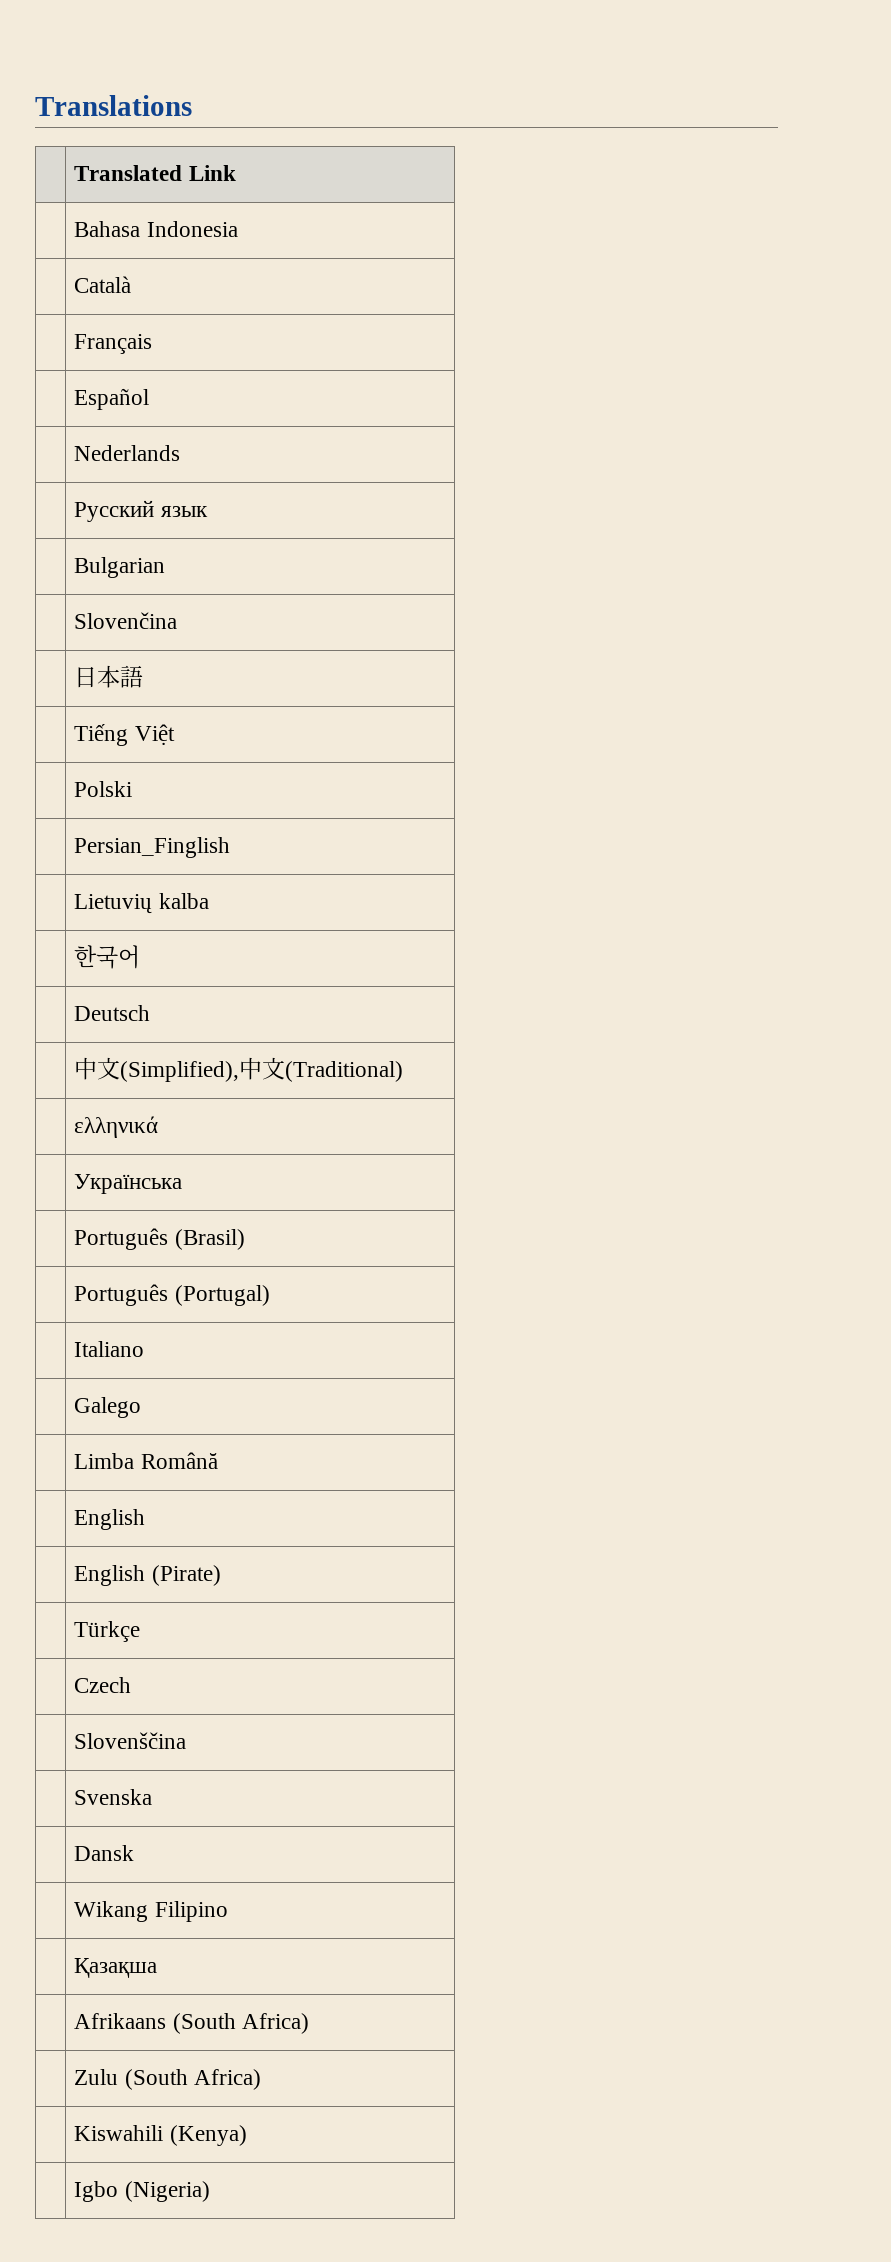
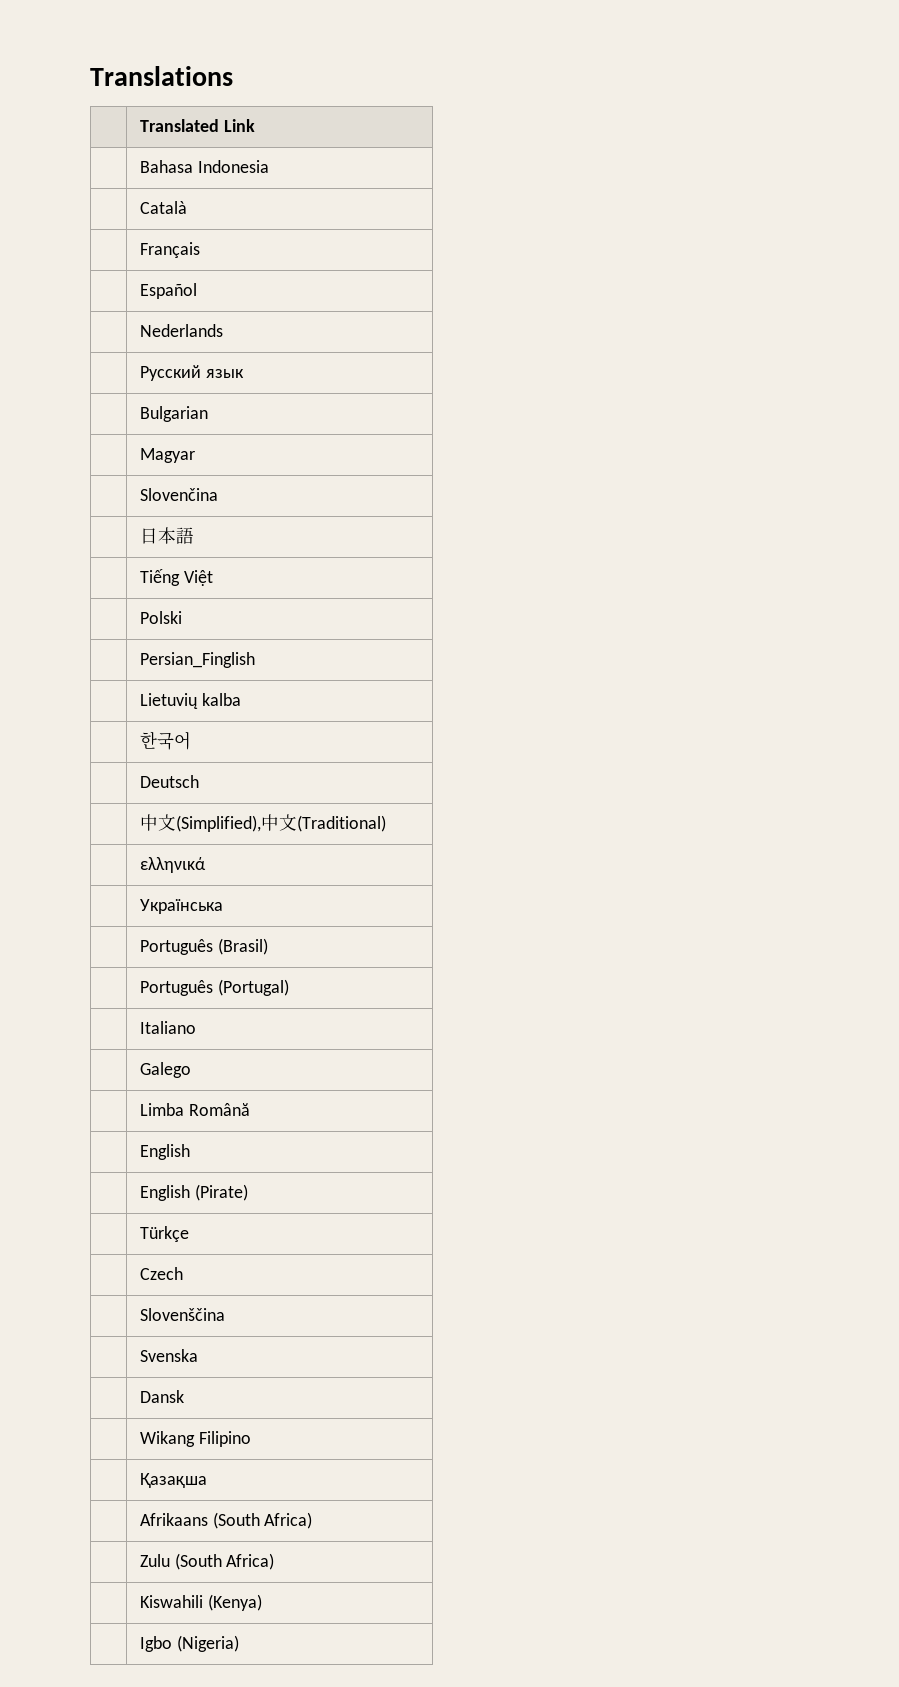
+ | Magyar

